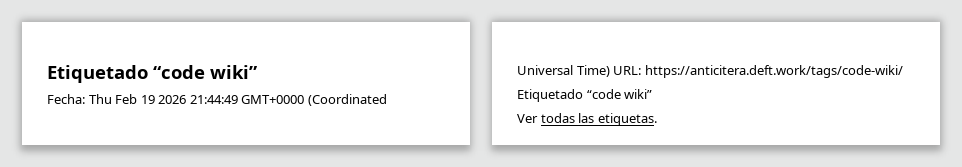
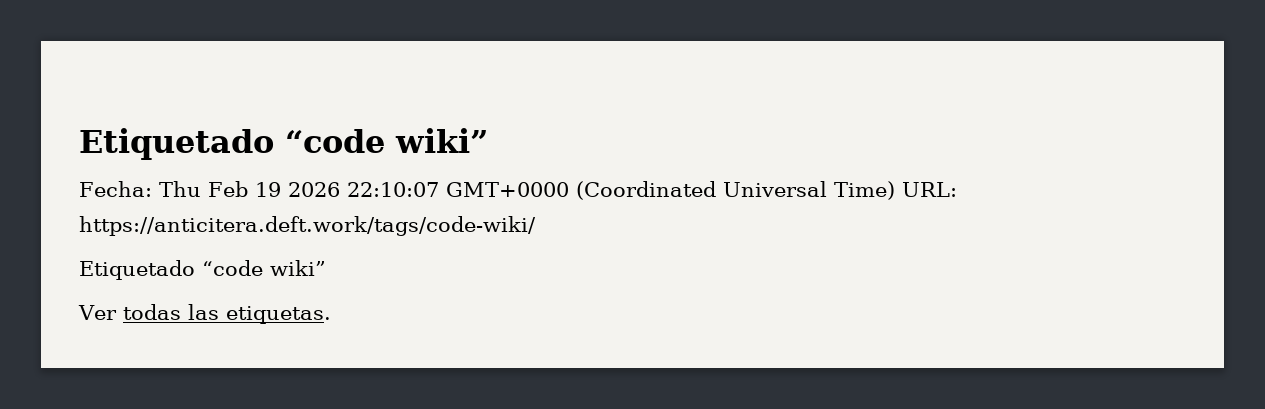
- Fecha: Thu Feb 19 2026 21:44:49 GMT+0000 (Coordinated Universal Time) URL: https://anticitera.deft.work/tags/code-wiki/
+ Fecha: Thu Feb 19 2026 22:10:07 GMT+0000 (Coordinated Universal Time) URL: https://anticitera.deft.work/tags/code-wiki/

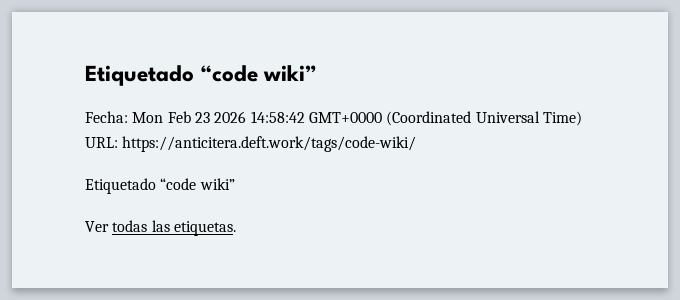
- Fecha: Thu Feb 19 2026 22:10:07 GMT+0000 (Coordinated Universal Time) URL: https://anticitera.deft.work/tags/code-wiki/
+ Fecha: Mon Feb 23 2026 14:58:42 GMT+0000 (Coordinated Universal Time) URL: https://anticitera.deft.work/tags/code-wiki/

